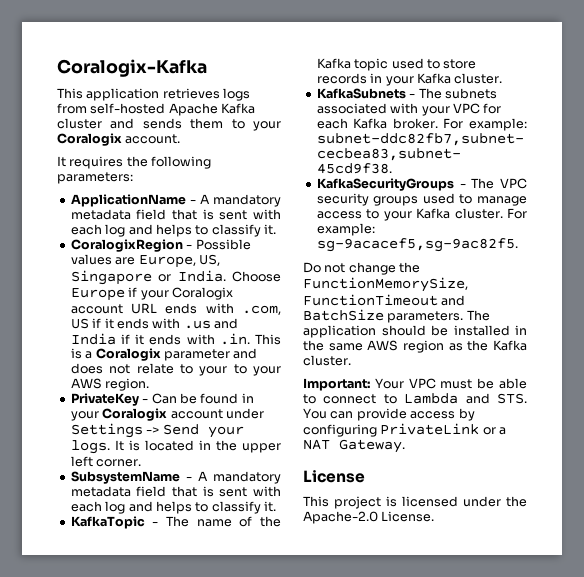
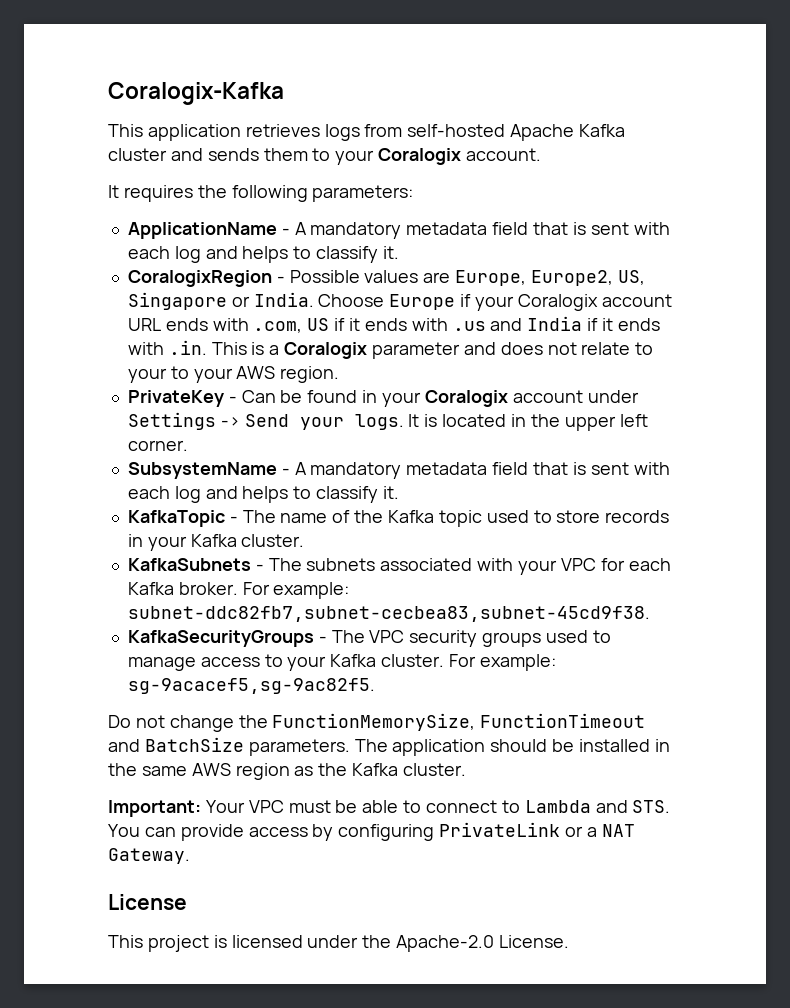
- CoralogixRegion - Possible values are Europe, US, Singapore or India.
+ CoralogixRegion - Possible values are Europe, Europe2, US, Singapore or India.

